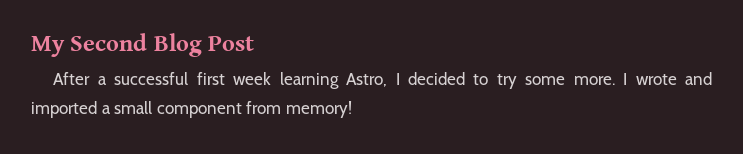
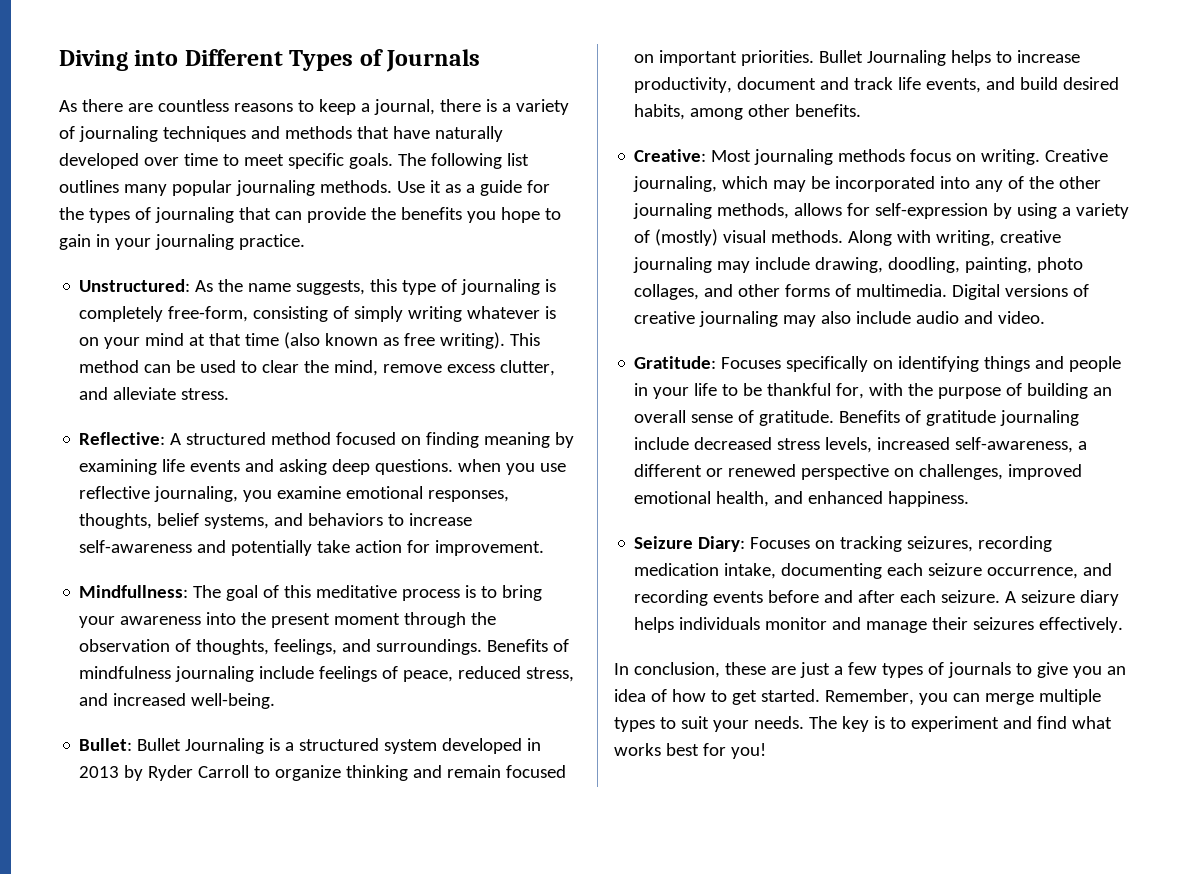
- My Second Blog Post
- After a successful first week learning Astro, I decided to try some more. I wrote and imported a small component from memory!
+ Diving into Different Types of Journals
+ As there are countless reasons to keep a journal, there is a variety of journaling techniques and methods that have naturally developed over time to meet specific goals. The following list outlines many popular journaling methods. Use it as a guide for the types of journaling that can provide the benefits you hope to gain in your journaling practice.
+ Unstructured: As the name suggests, this type of journaling is completely free-form, consisting of simply writing whatever is on your mind at that time (also known as free writing). This method can be used to clear the mind, remove excess clutter, and alleviate stress.
+ Reflective: A structured method focused on finding meaning by examining life events and asking deep questions. when you use reflective journaling, you examine emotional responses, thoughts, belief systems, and behaviors to increase self-awareness and potentially take action for improvement.
+ Mindfullness: The goal of this meditative process is to bring your awareness into the present moment through the observation of thoughts, feelings, and surroundings. Benefits of mindfulness journaling include feelings of peace, reduced stress, and increased well-being.
+ Bullet: Bullet Journaling is a structured system developed in 2013 by Ryder Carroll to organize thinking and remain focused on important priorities. Bullet Journaling helps to increase productivity, document and track life events, and build desired habits, among other benefits.
+ Creative: Most journaling methods focus on writing. Creative journaling, which may be incorporated into any of the other journaling methods, allows for self-expression by using a variety of (mostly) visual methods. Along with writing, creative journaling may include drawing, doodling, painting, photo collages, and other forms of multimedia. Digital versions of creative journaling may also include audio and video.
+ Gratitude: Focuses specifically on identifying things and people in your life to be thankful for, with the purpose of building an overall sense of gratitude. Benefits of gratitude journaling include decreased stress levels, increased self-awareness, a different or renewed perspective on challenges, improved emotional health, and enhanced happiness.
+ Seizure Diary: Focuses on tracking seizures, recording medication intake, documenting each seizure occurrence, and recording events before and after each seizure. A seizure diary helps individuals monitor and manage their seizures effectively.
+ In conclusion, these are just a few types of journals to give you an idea of how to get started. Remember, you can merge multiple types to suit your needs. The key is to experiment and find what works best for you!

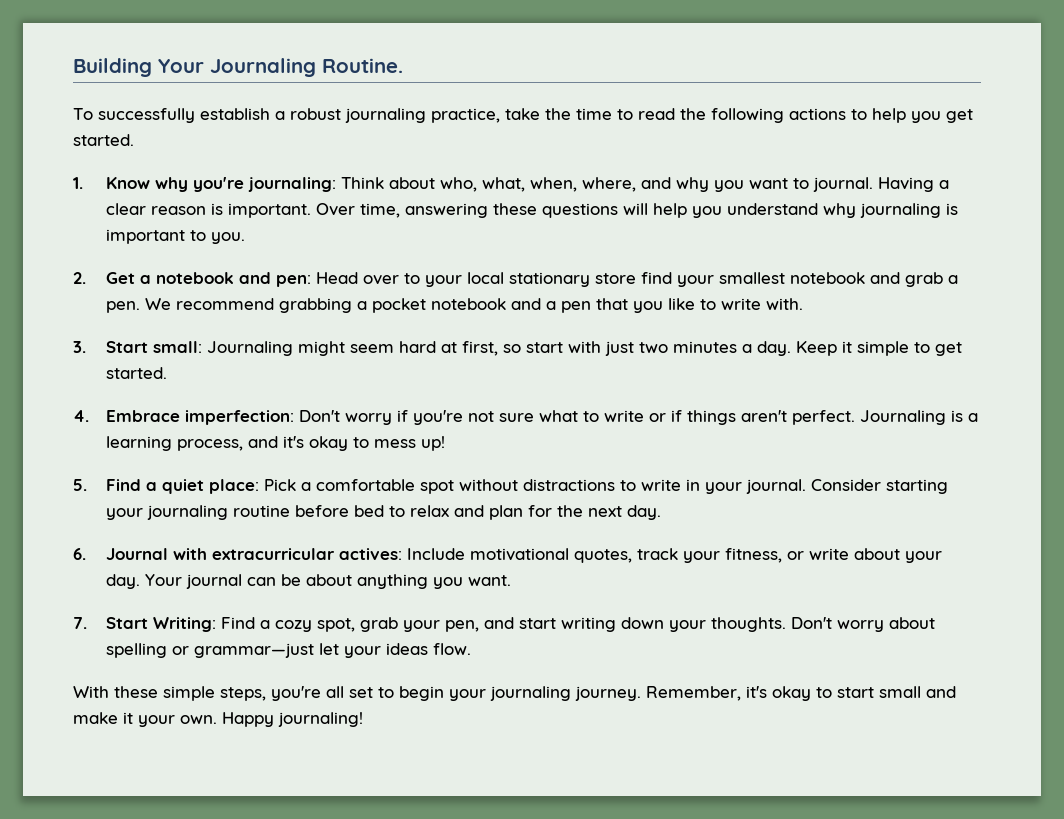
- Diving into Different Types of Journals
- As there are countless reasons to keep a journal, there is a variety of journaling techniques and methods that have naturally developed over time to meet specific goals. The following list outlines many popular journaling methods. Use it as a guide for the types of journaling that can provide the benefits you hope to gain in your journaling practice.
- Unstructured: As the name suggests, this type of journaling is completely free-form, consisting of simply writing whatever is on your mind at that time (also known as free writing). This method can be used to clear the mind, remove excess clutter, and alleviate stress.
- Reflective: A structured method focused on finding meaning by examining life events and asking deep questions. when you use reflective journaling, you examine emotional responses, thoughts, belief systems, and behaviors to increase self-awareness and potentially take action for improvement.
- Mindfullness: The goal of this meditative process is to bring your awareness into the present moment through the observation of thoughts, feelings, and surroundings. Benefits of mindfulness journaling include feelings of peace, reduced stress, and increased well-being.
- Bullet: Bullet Journaling is a structured system developed in 2013 by Ryder Carroll to organize thinking and remain focused on important priorities. Bullet Journaling helps to increase productivity, document and track life events, and build desired habits, among other benefits.
- Creative: Most journaling methods focus on writing. Creative journaling, which may be incorporated into any of the other journaling methods, allows for self-expression by using a variety of (mostly) visual methods. Along with writing, creative journaling may include drawing, doodling, painting, photo collages, and other forms of multimedia. Digital versions of creative journaling may also include audio and video.
- Gratitude: Focuses specifically on identifying things and people in your life to be thankful for, with the purpose of building an overall sense of gratitude. Benefits of gratitude journaling include decreased stress levels, increased self-awareness, a different or renewed perspective on challenges, improved emotional health, and enhanced happiness.
- Seizure Diary: Focuses on tracking seizures, recording medication intake, documenting each seizure occurrence, and recording events before and after each seizure. A seizure diary helps individuals monitor and manage their seizures effectively.
- In conclusion, these are just a few types of journals to give you an idea of how to get started. Remember, you can merge multiple types to suit your needs. The key is to experiment and find what works best for you!
+ Building Your Journaling Routine.
+ To successfully establish a robust journaling practice, take the time to read the following actions to help you get started.
+ 1. Know why you're journaling: Think about who, what, when, where, and why you want to journal. Having a clear reason is important. Over time, answering these questions will help you understand why journaling is important to you.
+ 2. Get a notebook and pen: Head over to your local stationary store find your smallest notebook and grab a pen. We recommend grabbing a pocket notebook and a pen that you like to write with.
+ 3. Start small: Journaling might seem hard at first, so start with just two minutes a day. Keep it simple to get started.
+ 4. Embrace imperfection: Don't worry if you're not sure what to write or if things aren't perfect. Journaling is a learning process, and it's okay to mess up!
+ 5. Find a quiet place: Pick a comfortable spot without distractions to write in your journal. Consider starting your journaling routine before bed to relax and plan for the next day.
+ 6. Journal with extracurricular actives: Include motivational quotes, track your fitness, or write about your day. Your journal can be about anything you want.
+ 7. Start Writing: Find a cozy spot, grab your pen, and start writing down your thoughts. Don't worry about spelling or grammar—just let your ideas flow.
+ With these simple steps, you're all set to begin your journaling journey. Remember, it's okay to start small and make it your own. Happy journaling!

